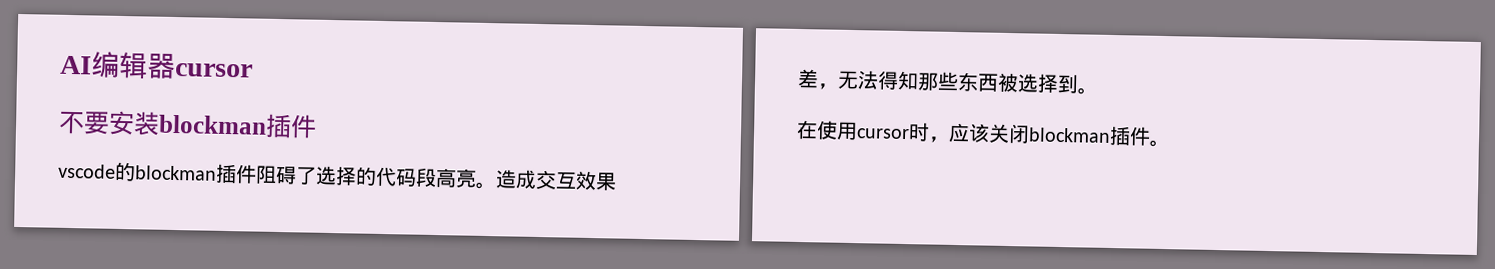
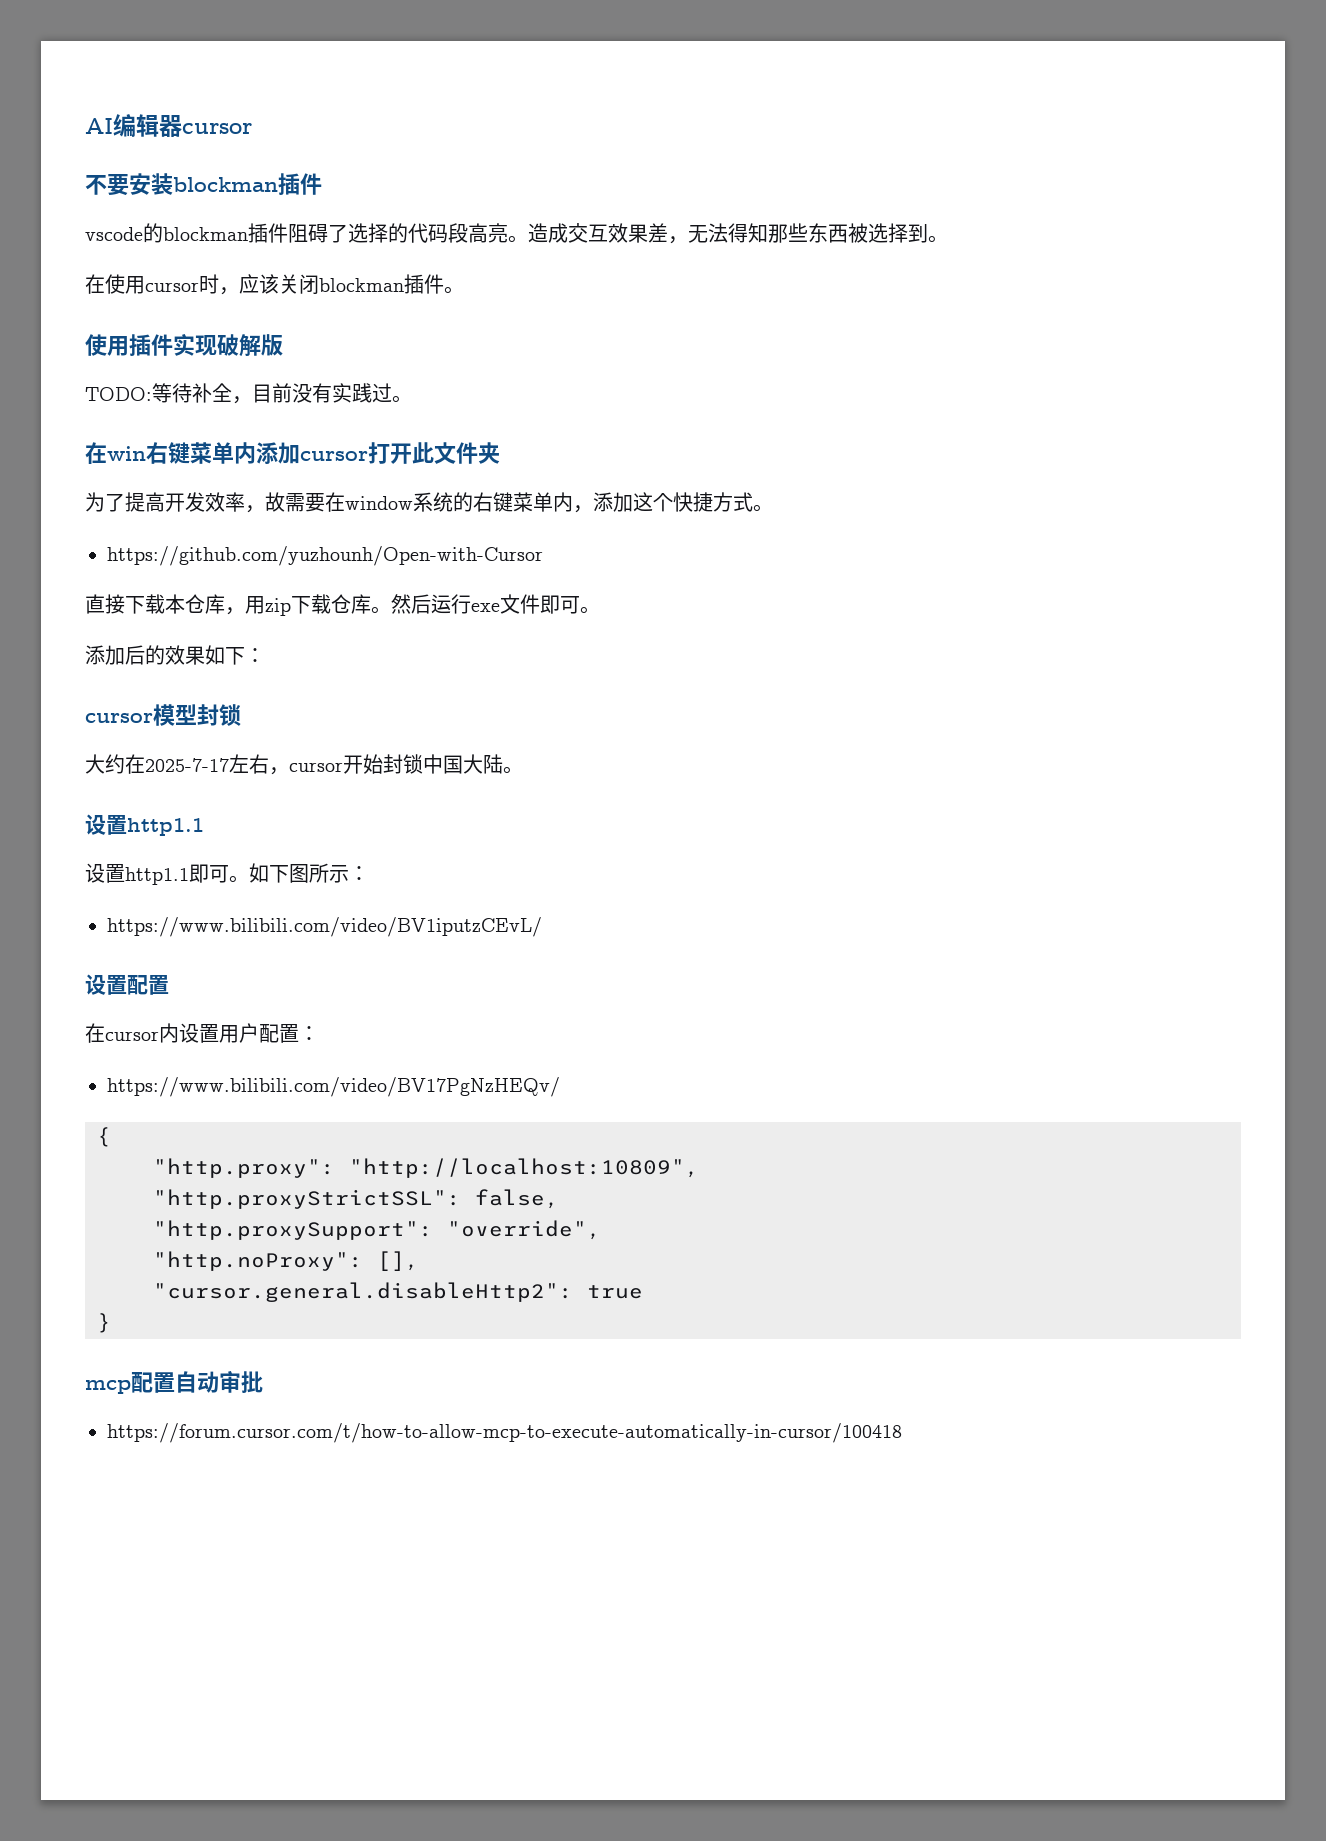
+ 使用插件实现破解版
+ TODO:等待补全，目前没有实践过。
+ 在win右键菜单内添加cursor打开此文件夹
+ 为了提高开发效率，故需要在window系统的右键菜单内，添加这个快捷方式。
+ https://github.com/yuzhounh/Open-with-Cursor
+ 直接下载本仓库，用zip下载仓库。然后运行exe文件即可。
+ 添加后的效果如下：
+ cursor模型封锁
+ 大约在2025-7-17左右，cursor开始封锁中国大陆。
+ 设置http1.1
+ 设置http1.1即可。如下图所示：
+ https://www.bilibili.com/video/BV1iputzCEvL/
+ 设置配置
+ 在cursor内设置用户配置：
+ https://www.bilibili.com/video/BV17PgNzHEQv/
+ {
+ "http.proxy": "http://localhost:10809",
+ "http.proxyStrictSSL": false,
+ "http.proxySupport": "override",
+ "http.noProxy": [],
+ "cursor.general.disableHttp2": true
+ }
+ mcp配置自动审批
+ https://forum.cursor.com/t/how-to-allow-mcp-to-execute-automatically-in-cursor/100418

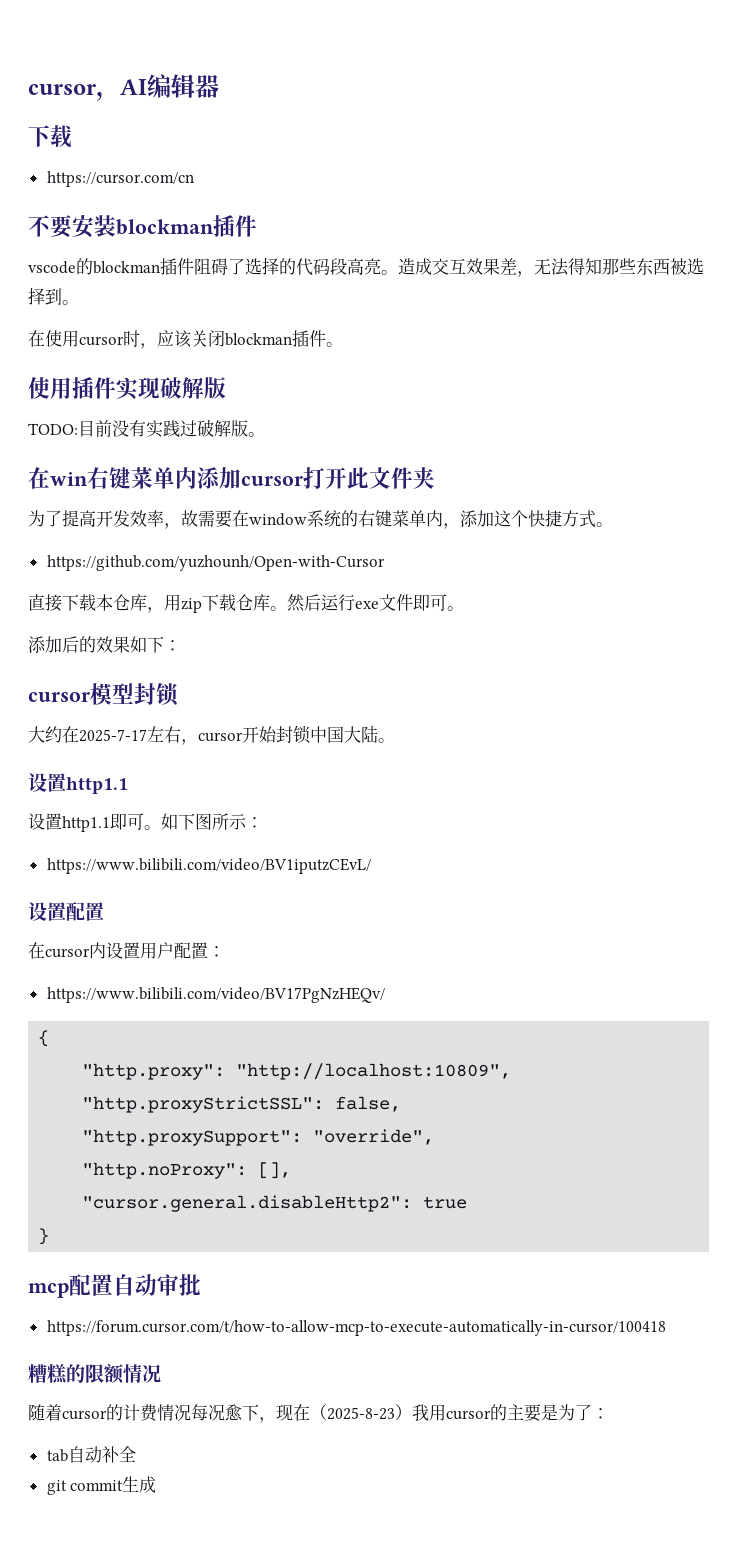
- AI编辑器cursor
+ cursor，AI编辑器
+ 下载
+ https://cursor.com/cn
- TODO:等待补全，目前没有实践过。
+ TODO:目前没有实践过破解版。
+ 糟糕的限额情况
+ 随着cursor的计费情况每况愈下，现在（2025-8-23）我用cursor的主要是为了：
+ tab自动补全
+ git commit生成

